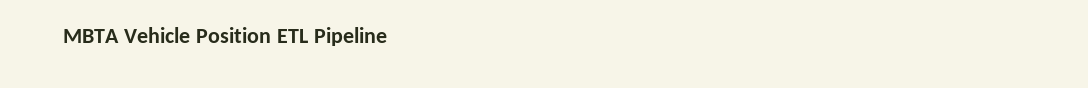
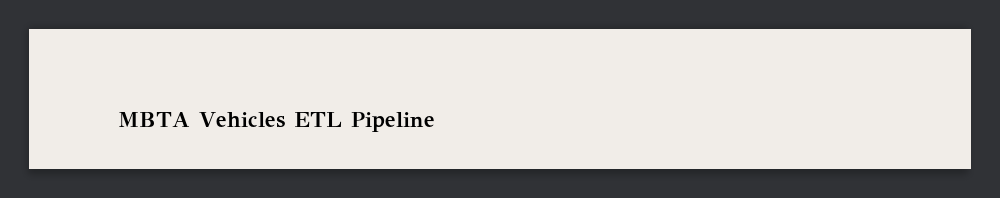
- MBTA Vehicle Position ETL Pipeline
+ MBTA Vehicles ETL Pipeline

